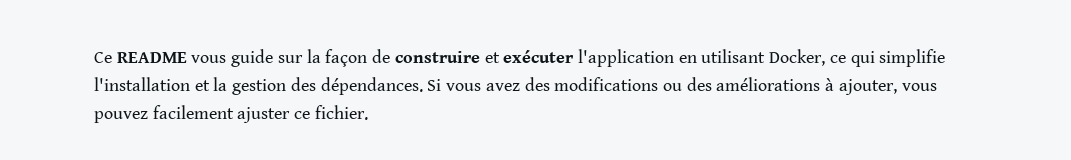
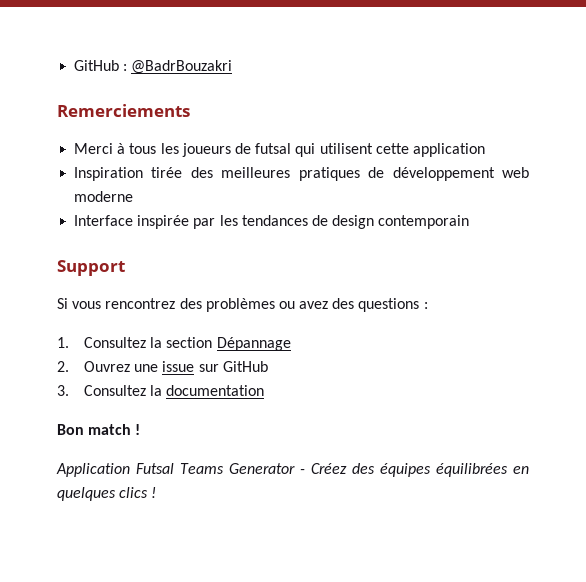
- Ce README vous guide sur la façon de construire et exécuter l'application en utilisant Docker, ce qui simplifie l'installation et la gestion des dépendances. Si vous avez des modifications ou des améliorations à ajouter, vous pouvez facilement ajuster ce fichier.
+ GitHub : @BadrBouzakri
+ Remerciements
+ Merci à tous les joueurs de futsal qui utilisent cette application
+ Inspiration tirée des meilleures pratiques de développement web moderne
+ Interface inspirée par les tendances de design contemporain
+ Support
+ Si vous rencontrez des problèmes ou avez des questions :
+ 1. Consultez la section Dépannage
+ 2. Ouvrez une issue sur GitHub
+ 3. Consultez la documentation
+ Bon match !
+ Application Futsal Teams Generator - Créez des équipes équilibrées en quelques clics !

